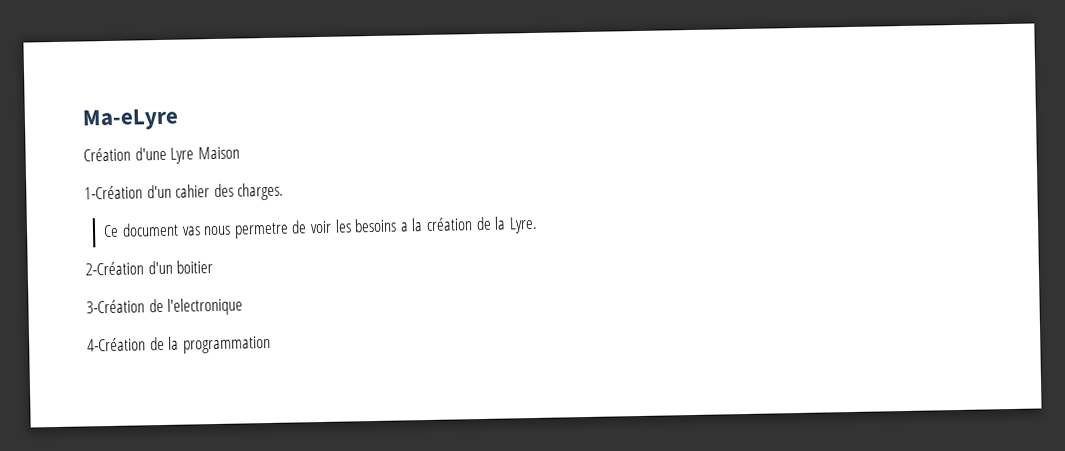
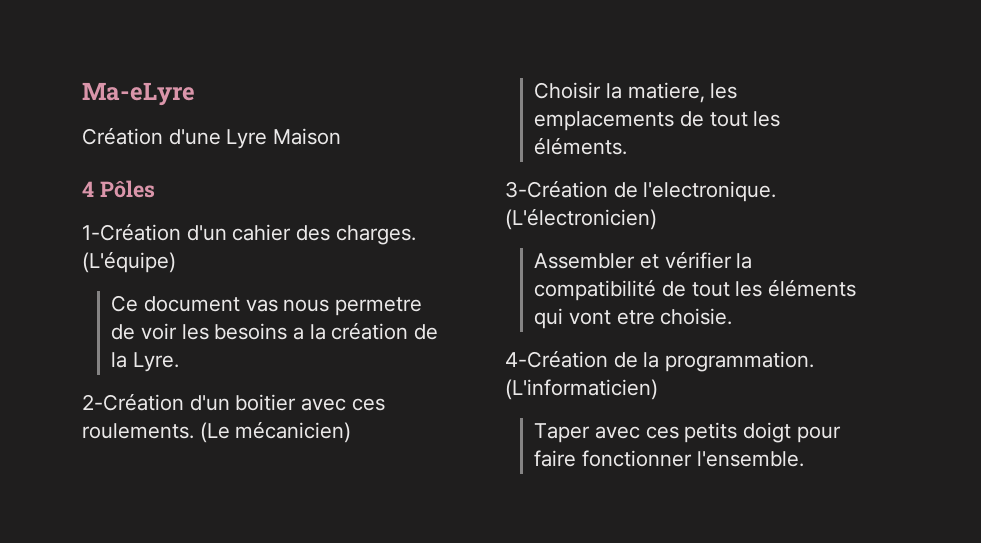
+ 4 Pôles
+ (L'équipe)
- 2-Création d'un boitier
- 3-Création de l'electronique
- 4-Création de la programmation
+ 2-Création d'un boitier avec ces roulements. (Le mécanicien)
+ Choisir la matiere, les emplacements de tout les éléments.
+ 3-Création de l'electronique. (L'électronicien)
+ Assembler et vérifier la compatibilité de tout les éléments qui vont etre choisie.
+ 4-Création de la programmation. (L'informaticien)
+ Taper avec ces petits doigt pour faire fonctionner l'ensemble.

